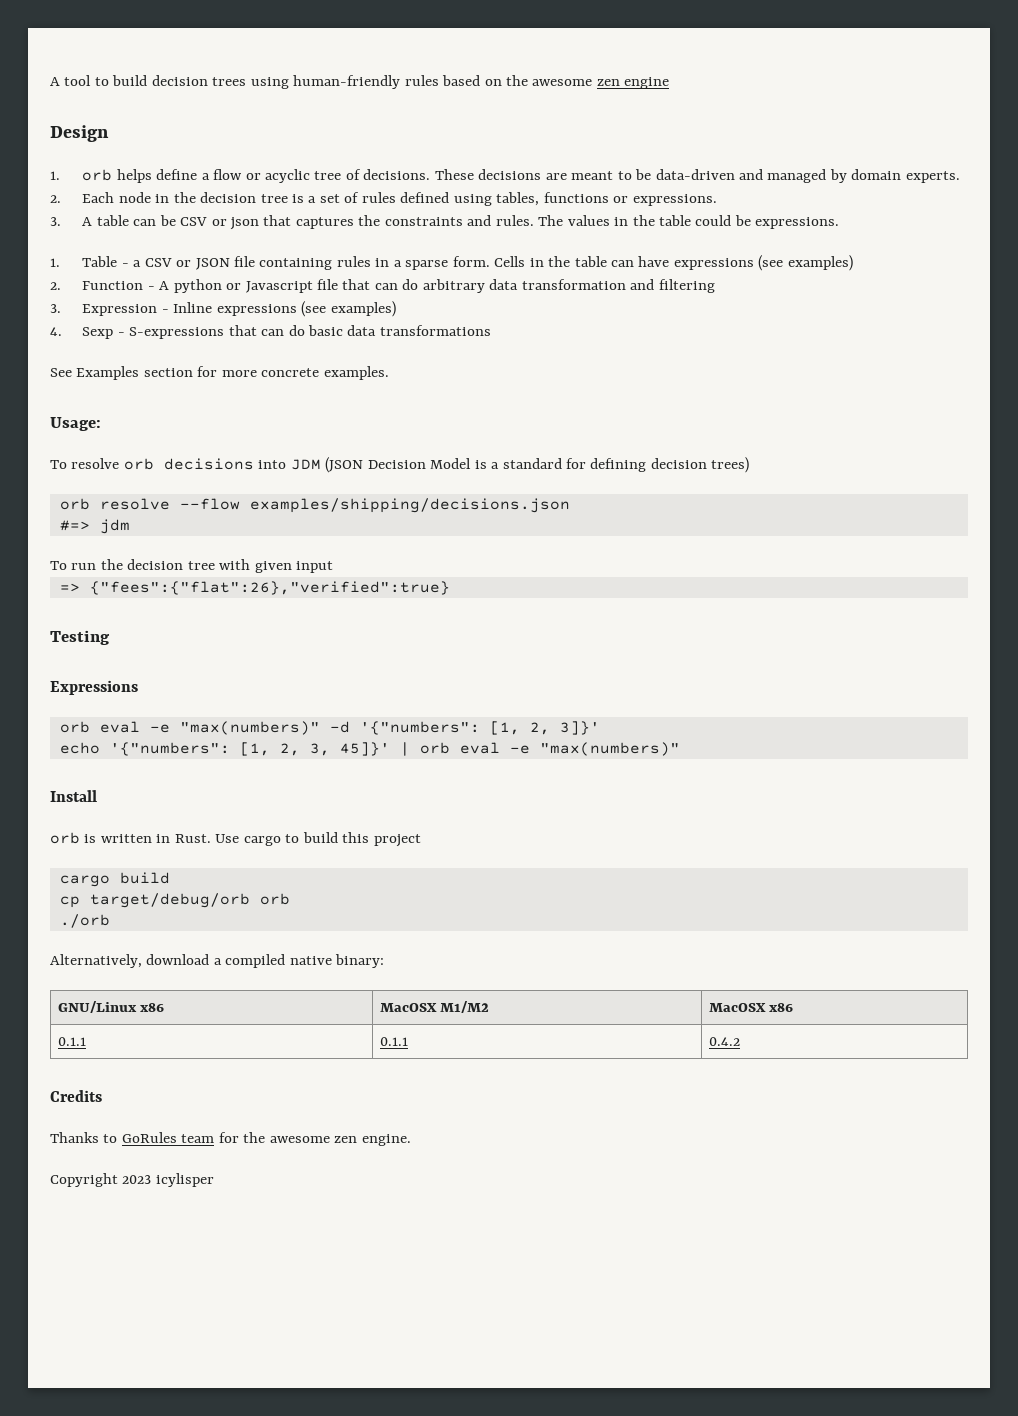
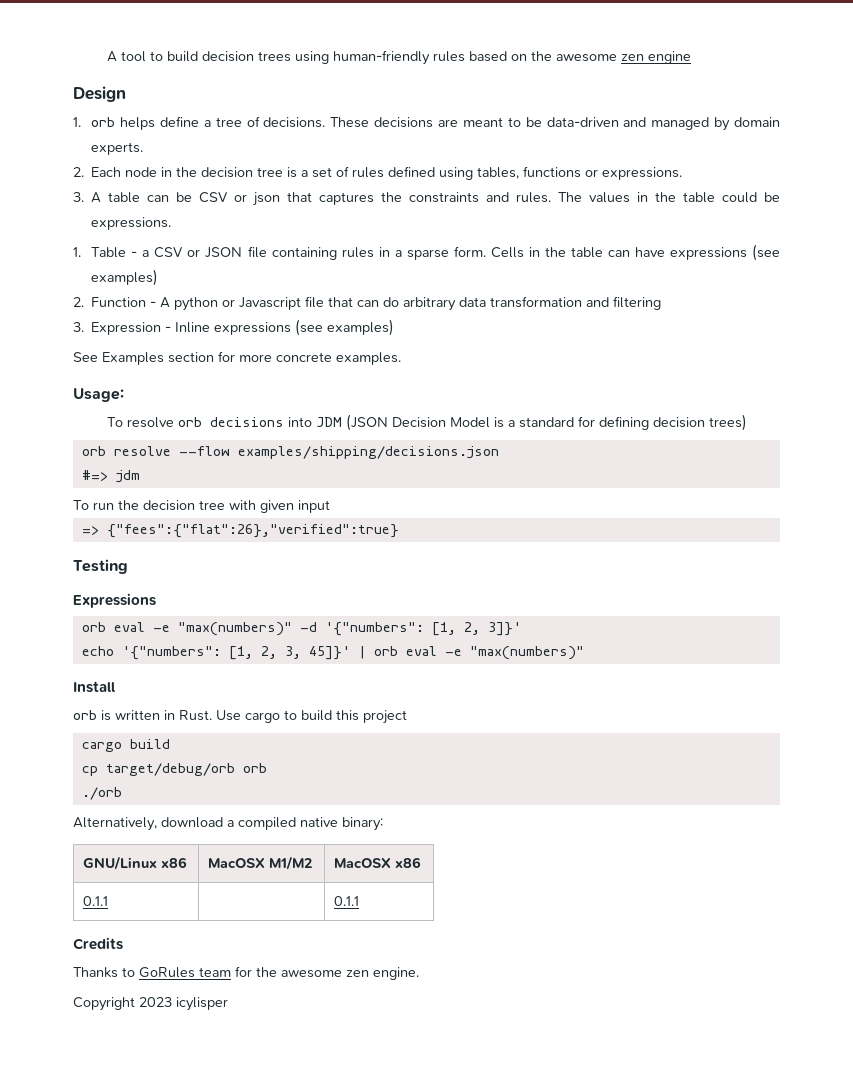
- 1. orb helps define a flow or acyclic tree of decisions.
+ 1. orb helps define a tree of decisions.
- 4. Sexp - S-expressions that can do basic data transformations
- 0.1.1 | 0.1.1 | 0.4.2
+ 0.1.1 | | 0.1.1

